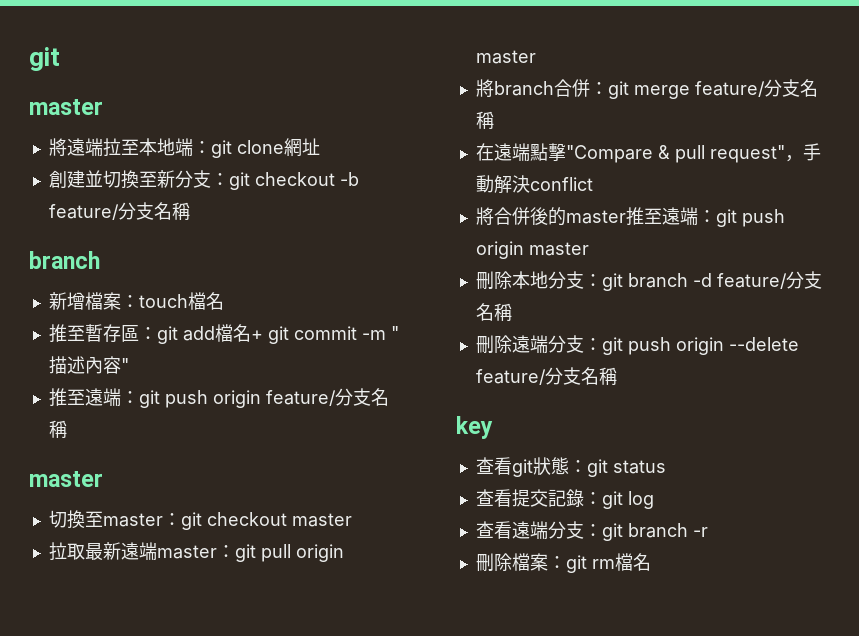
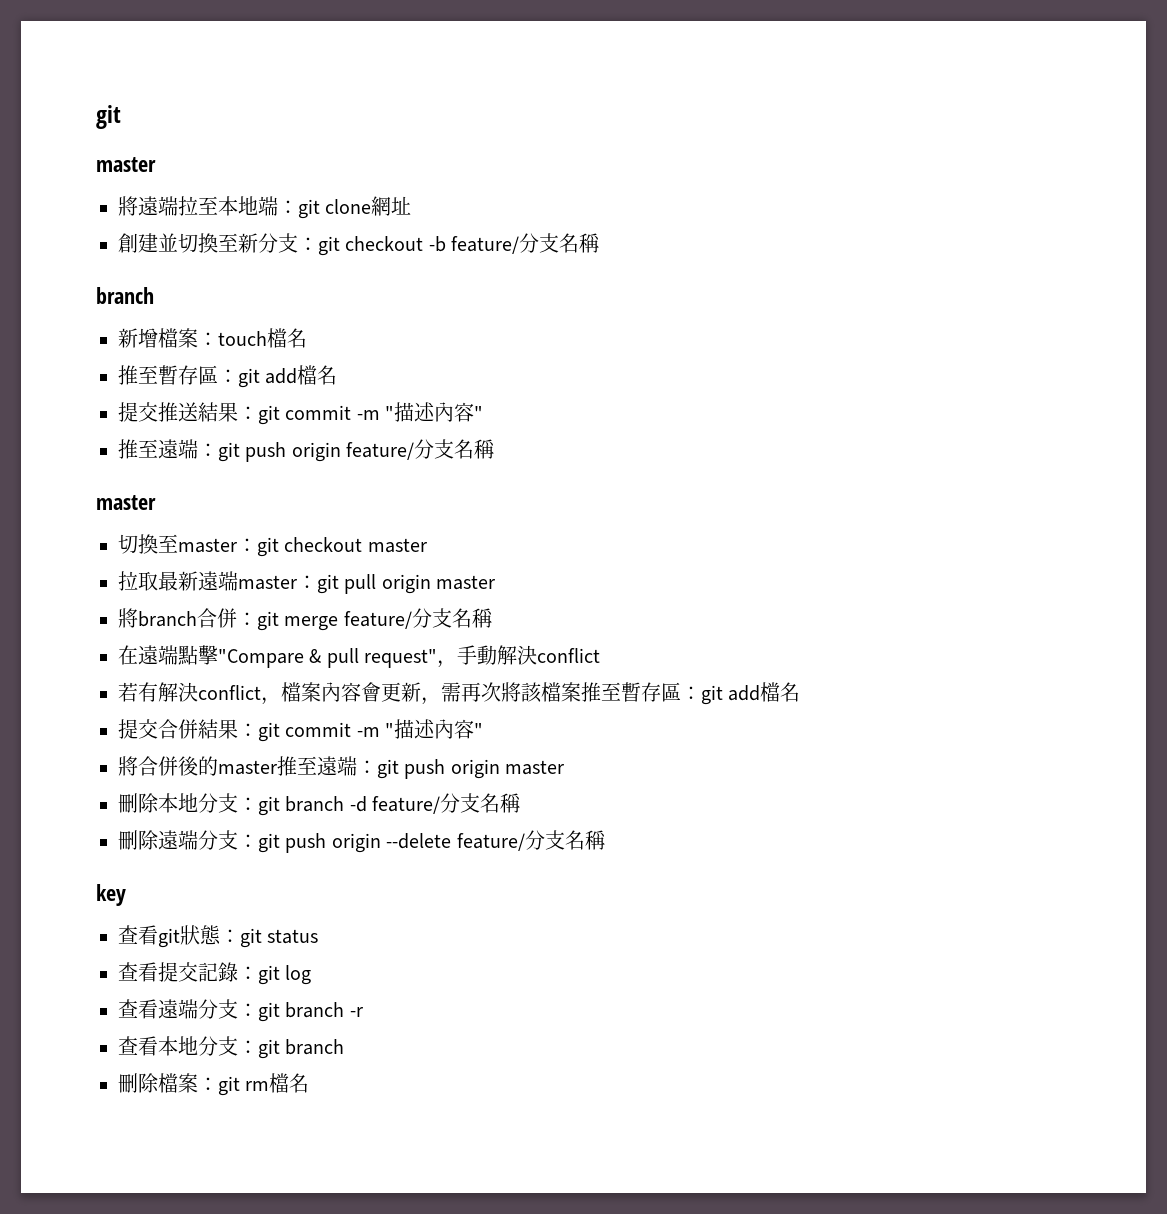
  新增檔案：touch檔名
- 推至暫存區：git add檔名+ git commit -m "描述內容"
+ 推至暫存區：git add檔名
+ 提交推送結果：git commit -m "描述內容"
+ 若有解決conflict，檔案內容會更新，需再次將該檔案推至暫存區：git add檔名
+ 提交合併結果：git commit -m "描述內容"
+ 查看本地分支：git branch

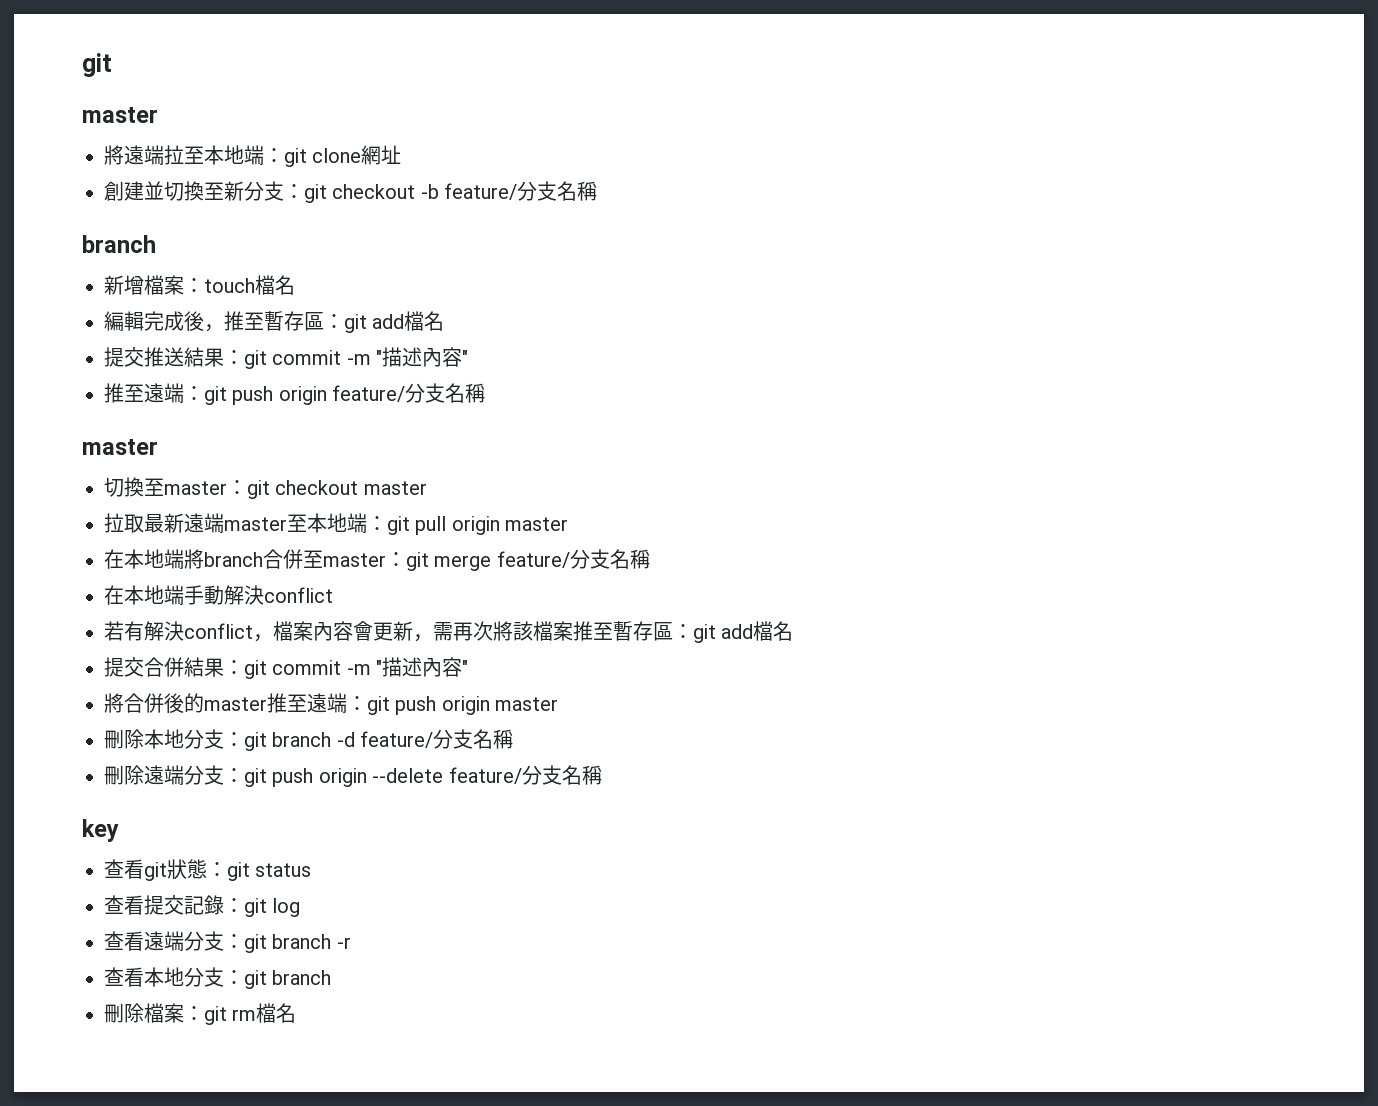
  新增檔案：touch檔名
- 推至暫存區：git add檔名
+ 編輯完成後，推至暫存區：git add檔名
- 拉取最新遠端master：git pull origin master
+ 拉取最新遠端master至本地端：git pull origin master
- 將branch合併：git merge feature/分支名稱
+ 在本地端將branch合併至master：git merge feature/分支名稱
- 在遠端點擊"Compare & pull request"，手動解決conflict
+ 在本地端手動解決conflict

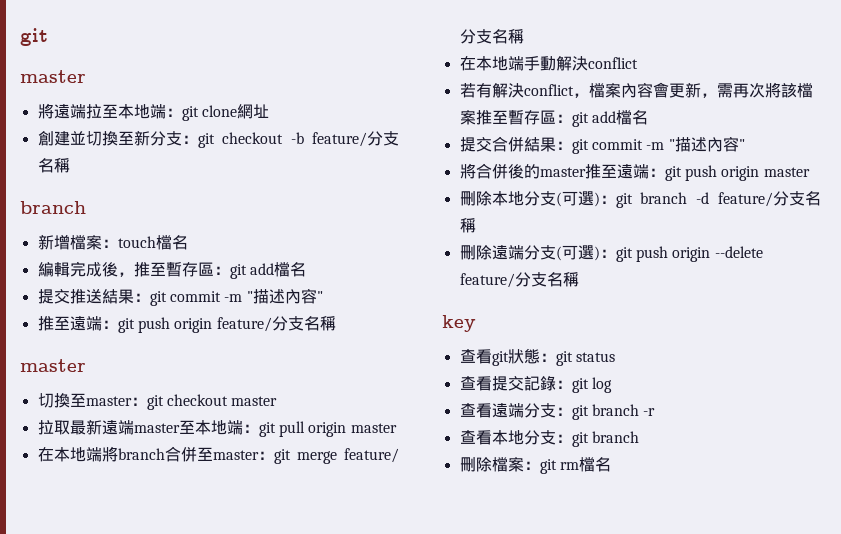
- 刪除本地分支：git branch -d feature/分支名稱
+ 刪除本地分支(可選)：git branch -d feature/分支名稱
- 刪除遠端分支：git push origin --delete feature/分支名稱
+ 刪除遠端分支(可選)：git push origin --delete feature/分支名稱

